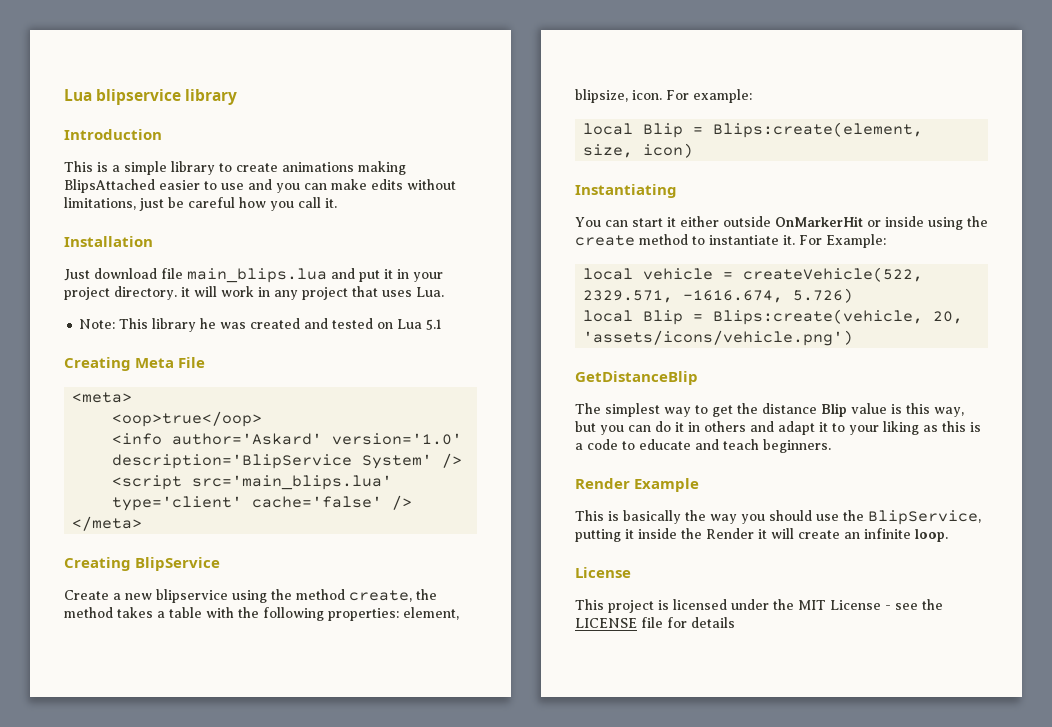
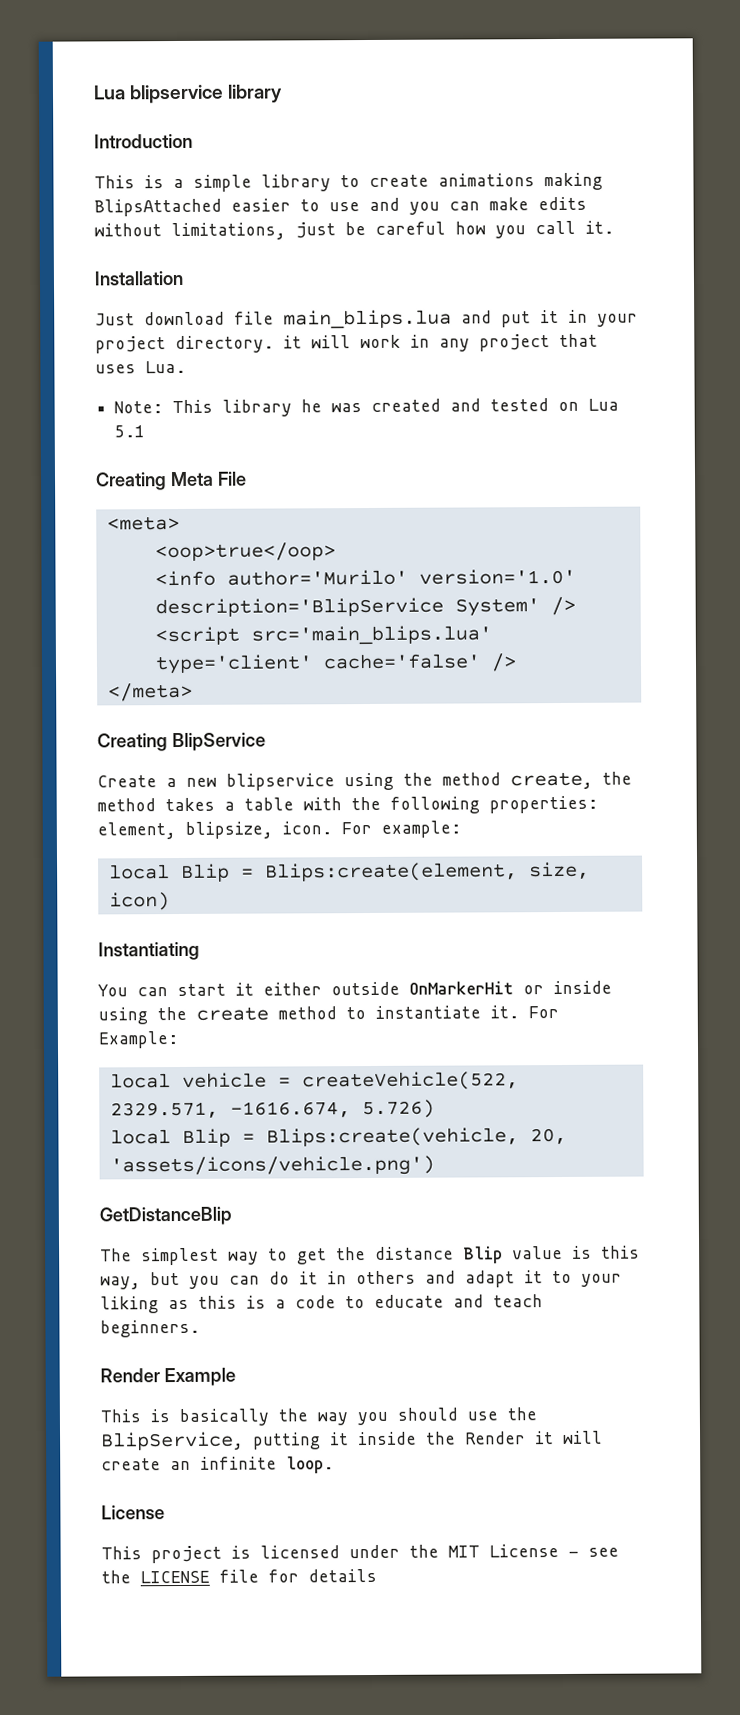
- <info author='Askard' version='1.0' description='BlipService System' />
+ <info author='Murilo' version='1.0' description='BlipService System' />

